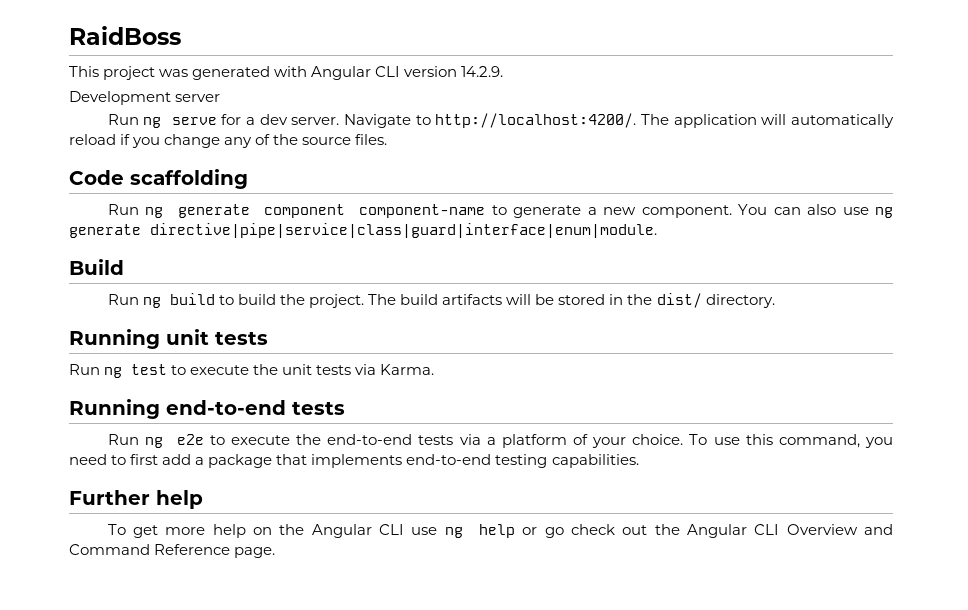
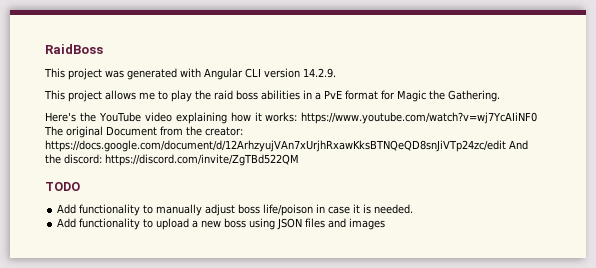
- Development server
- Run ng serve for a dev server. Navigate to http://localhost:4200/. The application will automatically reload if you change any of the source files.
- Code scaffolding
- Run ng generate component component-name to generate a new component. You can also use ng generate directive|pipe|service|class|guard|interface|enum|module.
- Build
- Run ng build to build the project. The build artifacts will be stored in the dist/ directory.
- Running unit tests
- Run ng test to execute the unit tests via Karma.
- Running end-to-end tests
- Run ng e2e to execute the end-to-end tests via a platform of your choice. To use this command, you need to first add a package that implements end-to-end testing capabilities.
- Further help
- To get more help on the Angular CLI use ng help or go check out the Angular CLI Overview and Command Reference page.
+ This project allows me to play the raid boss abilities in a PvE format for Magic the Gathering.
+ Here's the YouTube video explaining how it works: https://www.youtube.com/watch?v=wj7YcAIiNF0 The original Document from the creator: https://docs.google.com/document/d/12ArhzyujVAn7xUrjhRxawKksBTNQeQD8snJiVTp24zc/edit And the discord: https://discord.com/invite/ZgTBd522QM
+ TODO
+ Add functionality to manually adjust boss life/poison in case it is needed.
+ Add functionality to upload a new boss using JSON files and images

